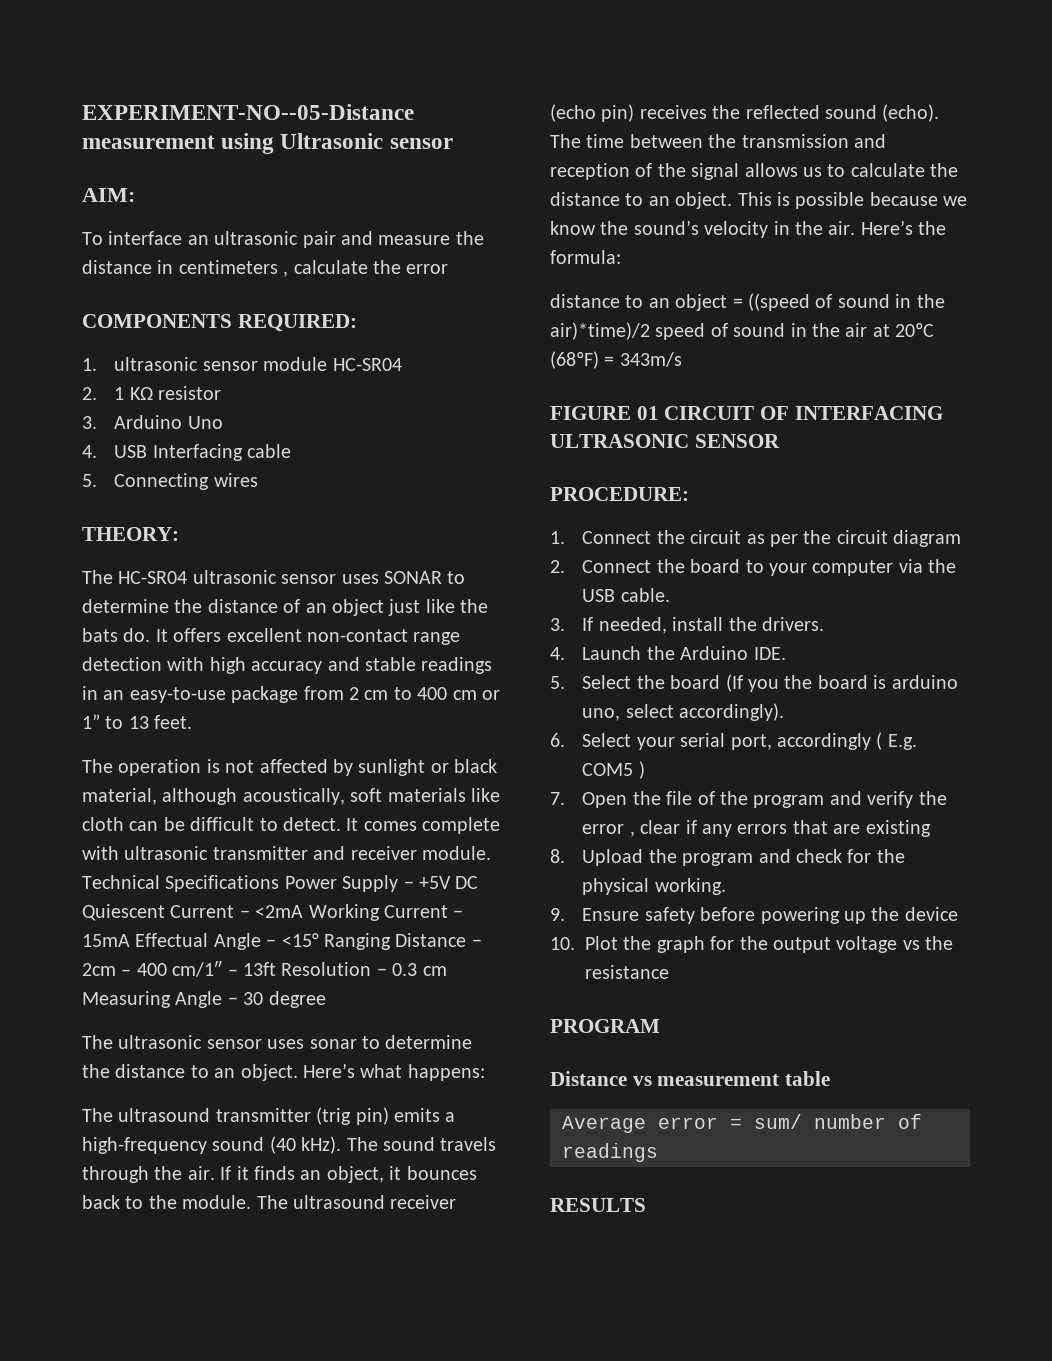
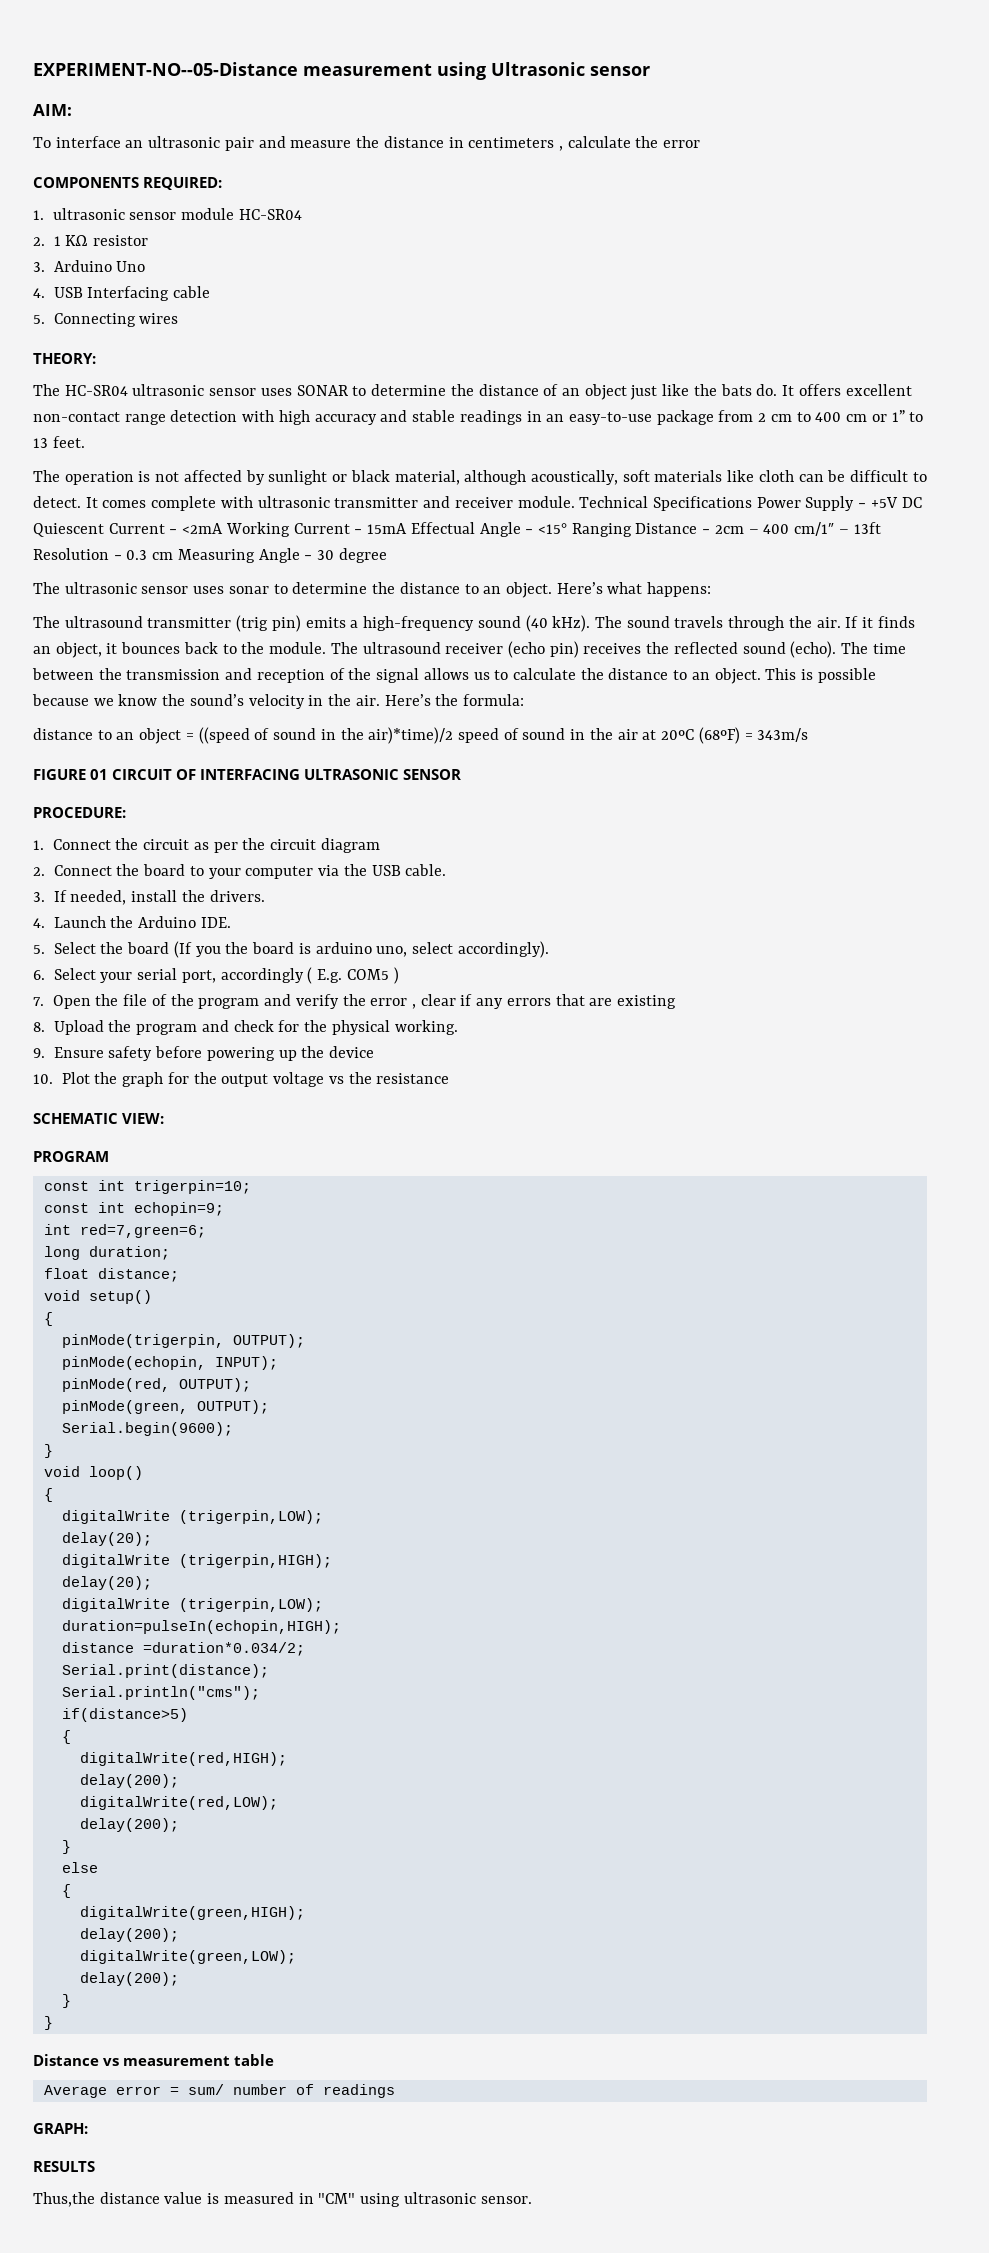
+ SCHEMATIC VIEW:
+ const int trigerpin=10;
+ const int echopin=9;
+ int red=7,green=6;
+ long duration;
+ float distance;
+ void setup()
+ {
+ pinMode(trigerpin, OUTPUT);
+ pinMode(echopin, INPUT);
+ pinMode(red, OUTPUT);
+ pinMode(green, OUTPUT);
+ Serial.begin(9600);
+ }
+ void loop()
+ {
+ digitalWrite (trigerpin,LOW);
+ delay(20);
+ digitalWrite (trigerpin,HIGH);
+ delay(20);
+ digitalWrite (trigerpin,LOW);
+ duration=pulseIn(echopin,HIGH);
+ distance =duration*0.034/2;
+ Serial.print(distance);
+ Serial.println("cms");
+ if(distance>5)
+ {
+ digitalWrite(red,HIGH);
+ delay(200);
+ digitalWrite(red,LOW);
+ delay(200);
+ }
+ else
+ {
+ digitalWrite(green,HIGH);
+ delay(200);
+ digitalWrite(green,LOW);
+ delay(200);
+ }
+ }
+ GRAPH:
+ Thus,the distance value is measured in "CM" using ultrasonic sensor.

